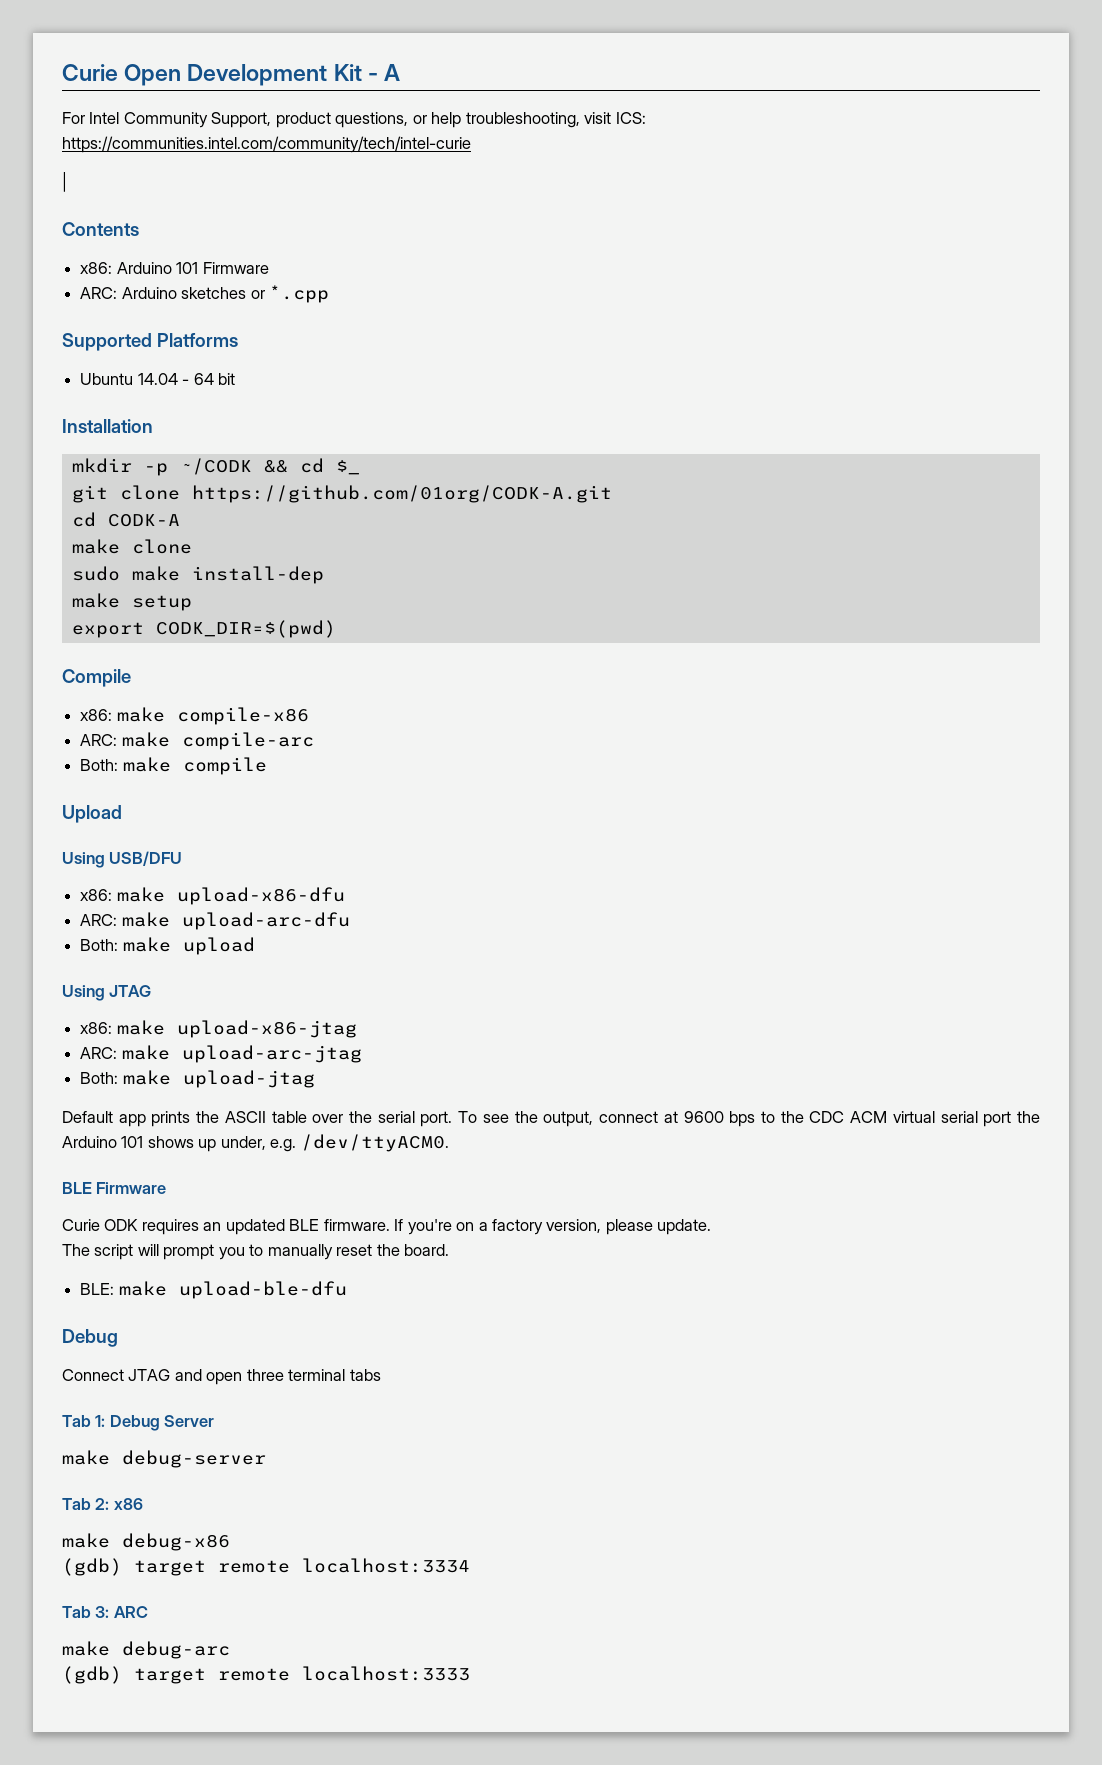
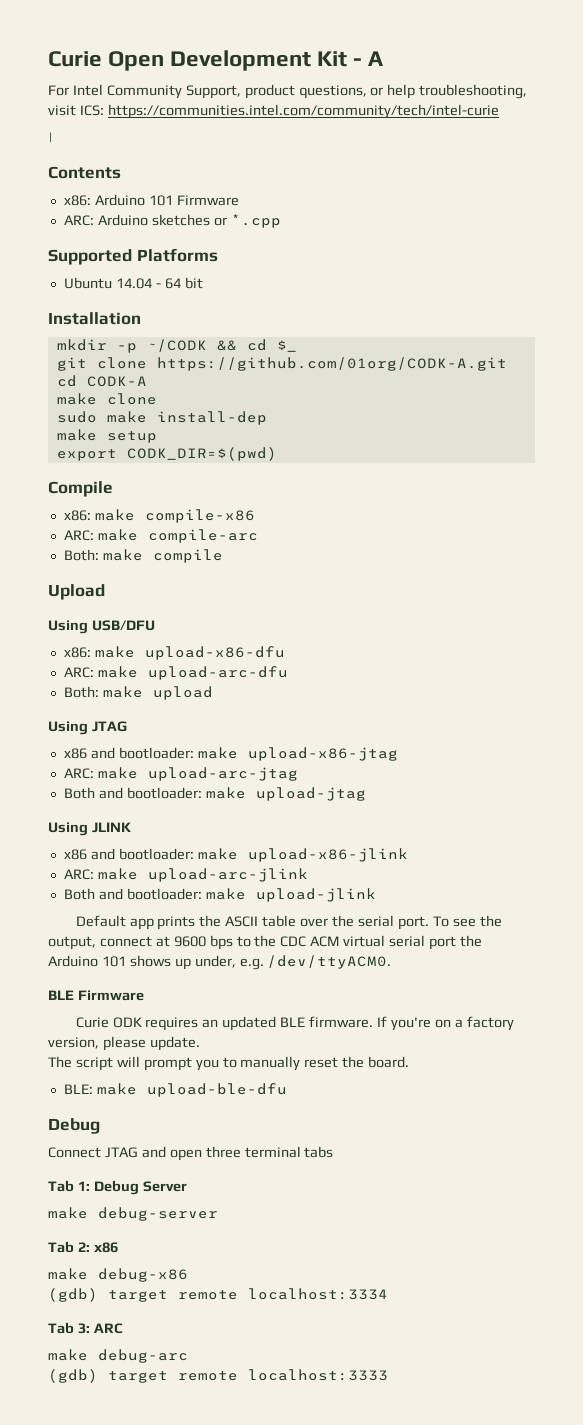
- x86: make upload-x86-jtag
+ x86 and bootloader: make upload-x86-jtag
- Both: make upload-jtag
+ Both and bootloader: make upload-jtag
+ Using JLINK
+ x86 and bootloader: make upload-x86-jlink
+ ARC: make upload-arc-jlink
+ Both and bootloader: make upload-jlink

